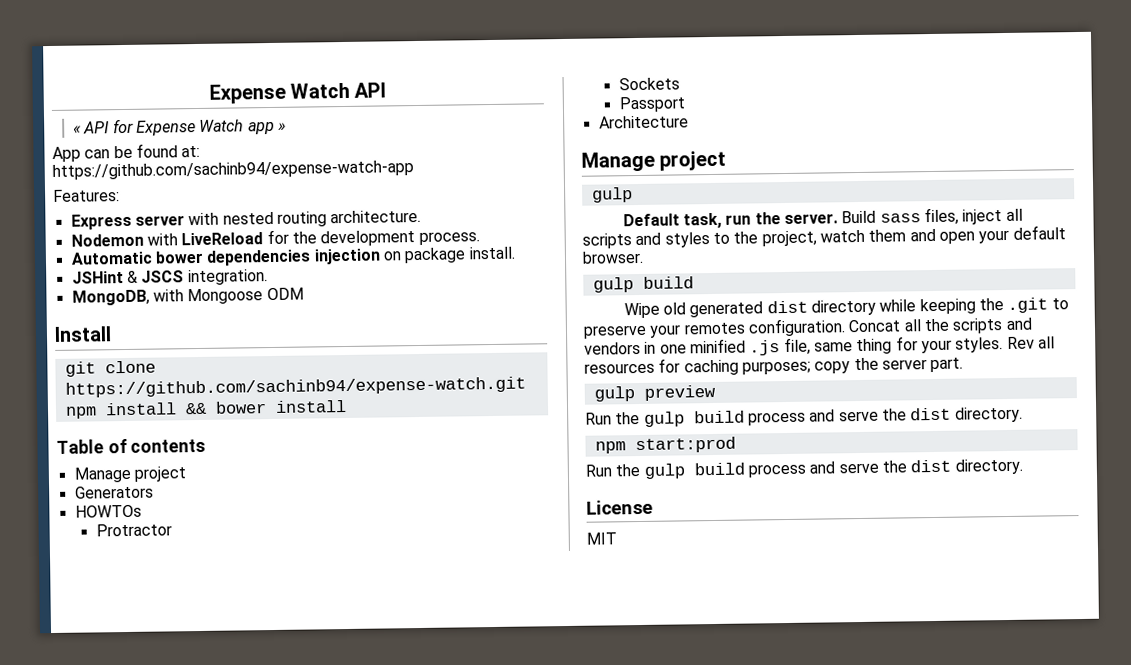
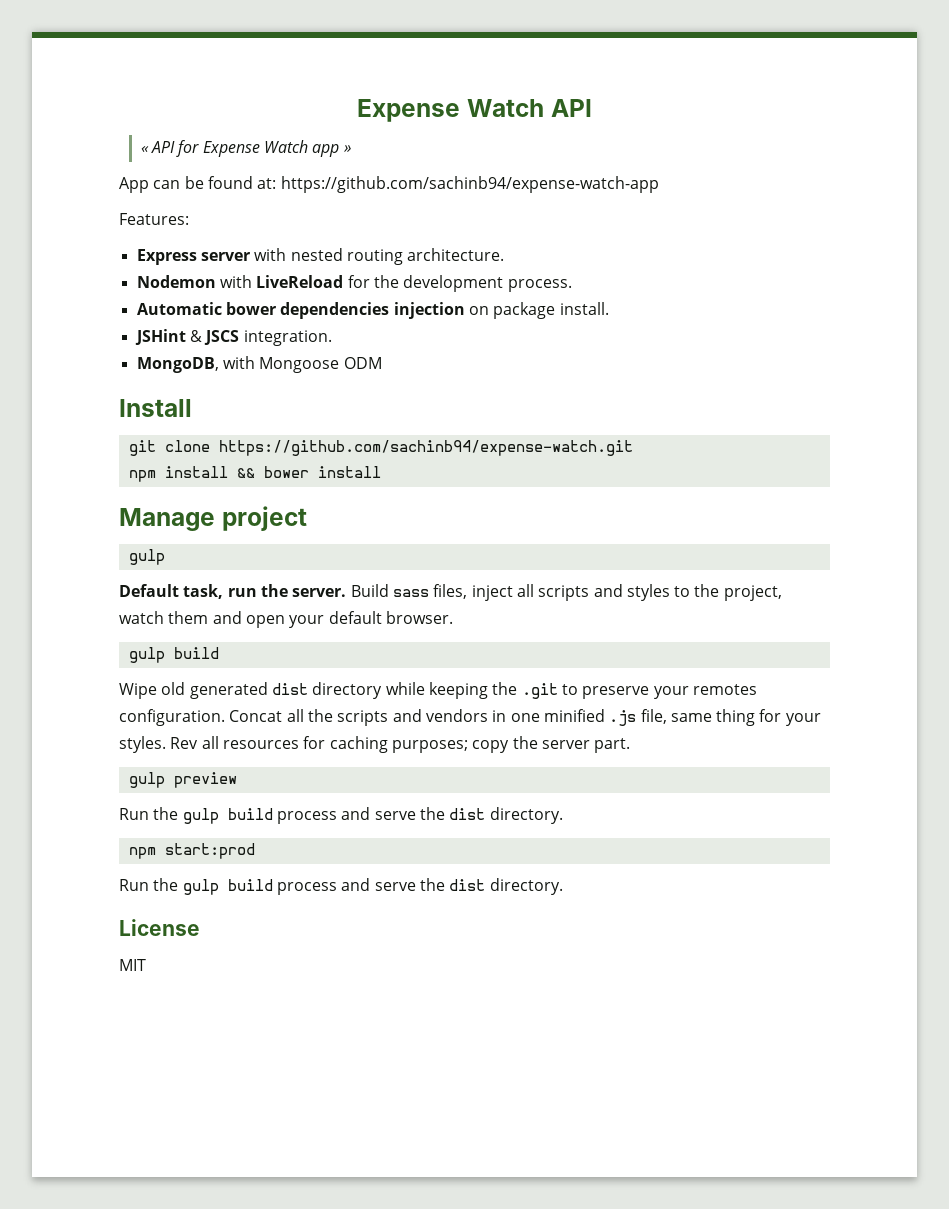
- Table of contents
- Manage project
- Generators
- HOWTOs
- Protractor
- Sockets
- Passport
- Architecture

